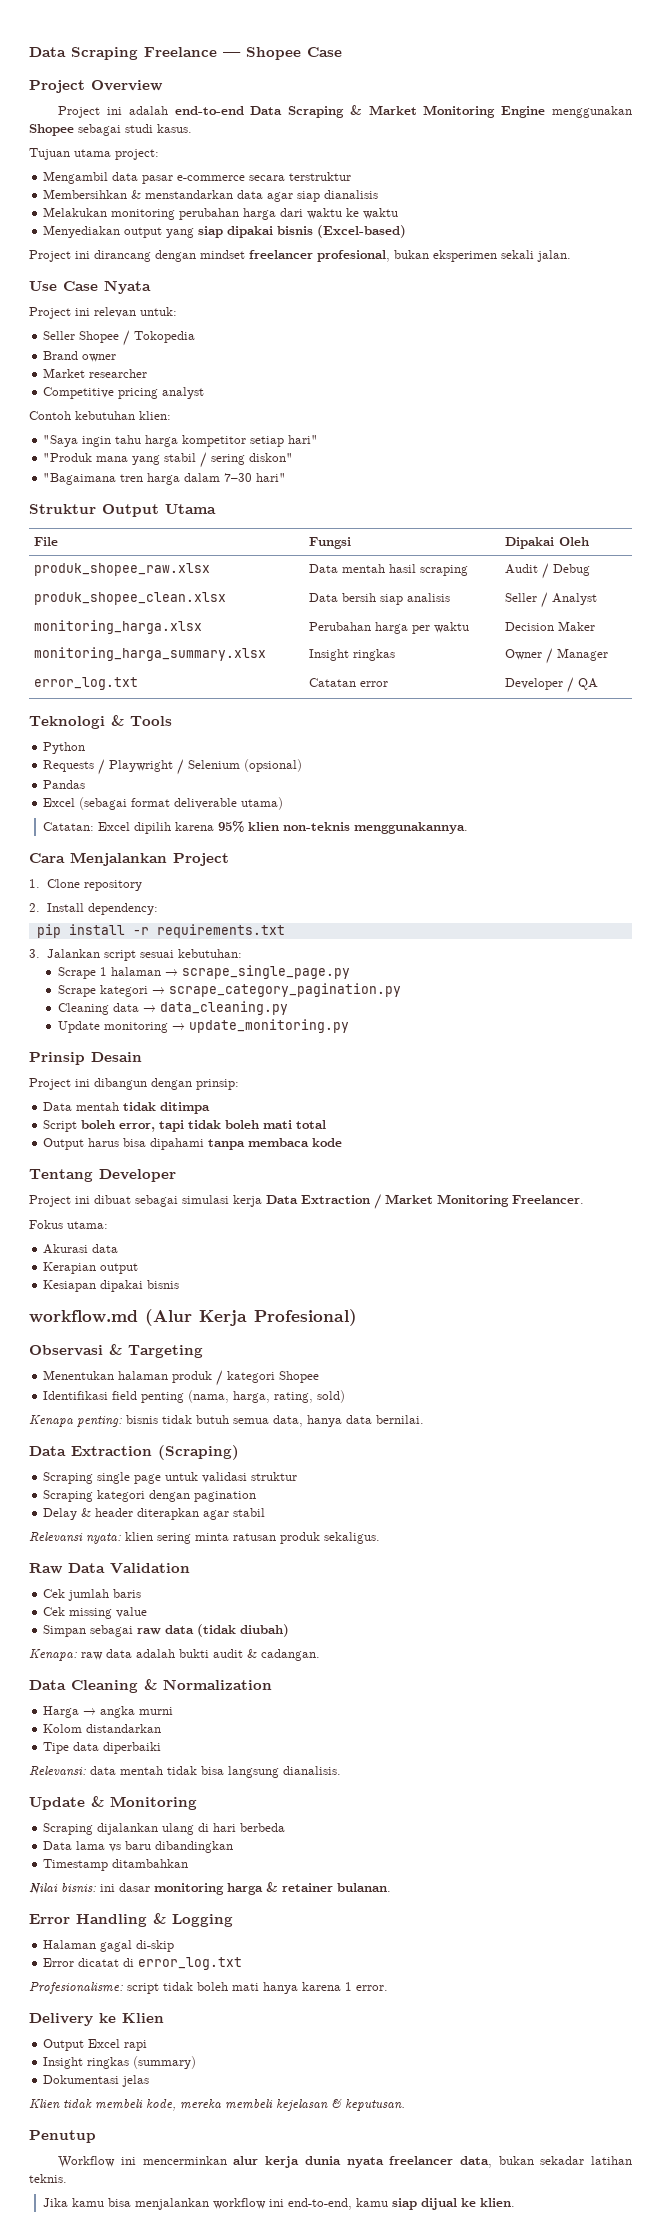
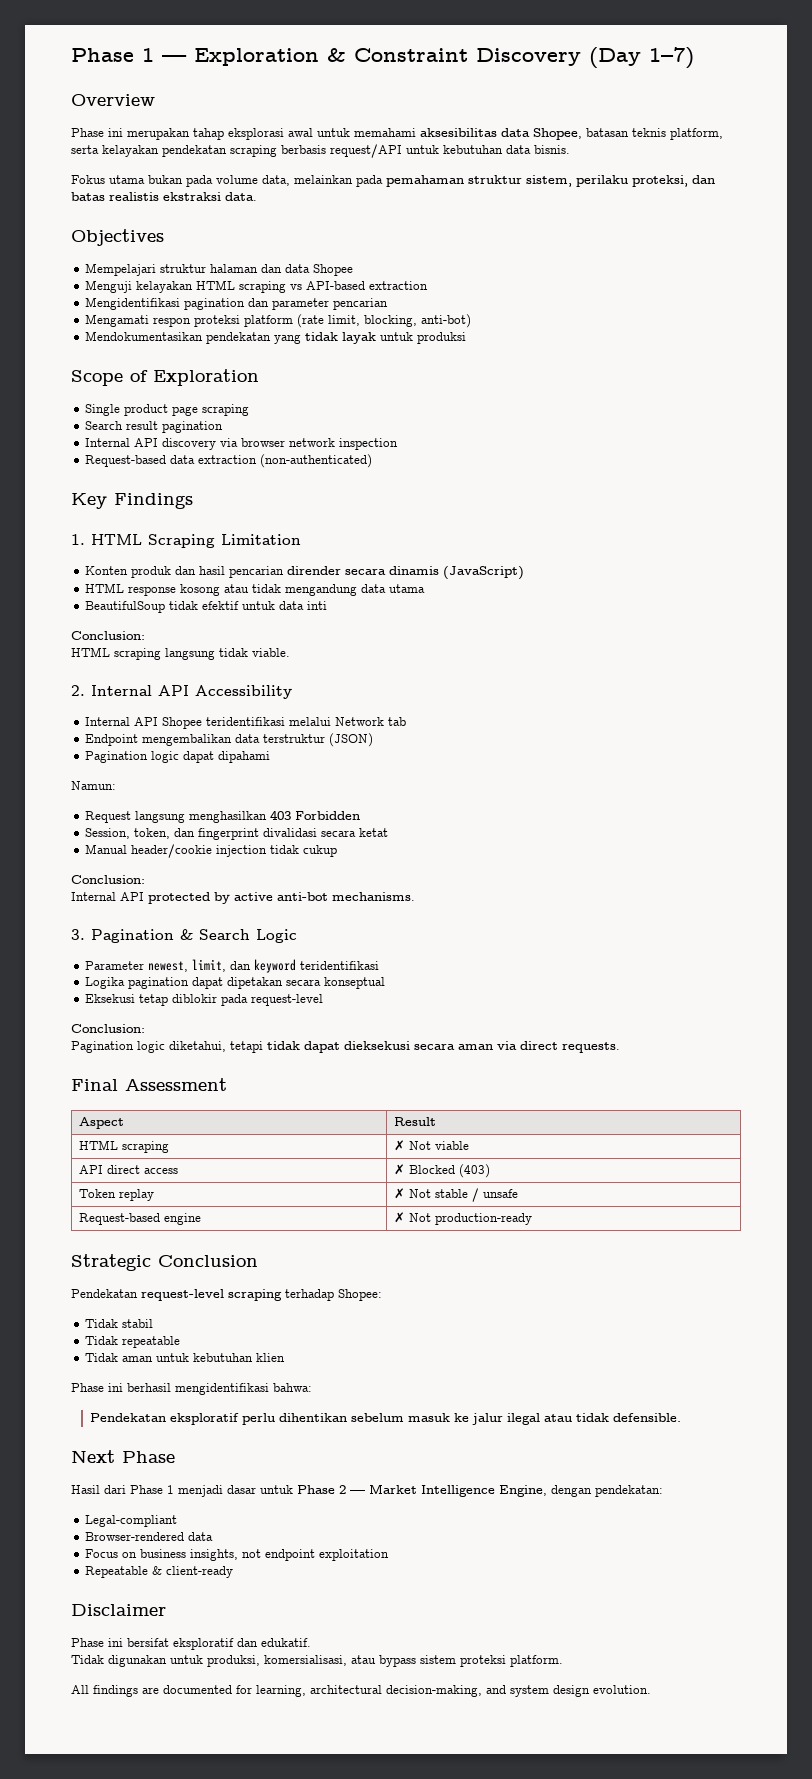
- Data Scraping Freelance — Shopee Case
- Project Overview
- Project ini adalah end-to-end Data Scraping & Market Monitoring Engine menggunakan Shopee sebagai studi kasus.
- Tujuan utama project:
- Mengambil data pasar e-commerce secara terstruktur
- Membersihkan & menstandarkan data agar siap dianalisis
- Melakukan monitoring perubahan harga dari waktu ke waktu
- Menyediakan output yang siap dipakai bisnis (Excel-based)
- Project ini dirancang dengan mindset freelancer profesional, bukan eksperimen sekali jalan.
- Use Case Nyata
- Project ini relevan untuk:
- Seller Shopee / Tokopedia
- Brand owner
- Market researcher
- Competitive pricing analyst
- Contoh kebutuhan klien:
- "Saya ingin tahu harga kompetitor setiap hari"
- "Produk mana yang stabil / sering diskon"
- "Bagaimana tren harga dalam 7–30 hari"
- Struktur Output Utama
- File | Fungsi | Dipakai Oleh
- produk_shopee_raw.xlsx | Data mentah hasil scraping | Audit / Debug
- produk_shopee_clean.xlsx | Data bersih siap analisis | Seller / Analyst
- monitoring_harga.xlsx | Perubahan harga per waktu | Decision Maker
- monitoring_harga_summary.xlsx | Insight ringkas | Owner / Manager
- error_log.txt | Catatan error | Developer / QA
- Teknologi & Tools
- Python
- Requests / Playwright / Selenium (opsional)
- Pandas
- Excel (sebagai format deliverable utama)
- Catatan: Excel dipilih karena 95% klien non-teknis menggunakannya.
- Cara Menjalankan Project
- 1. Clone repository
- 2. Install dependency:
- pip install -r requirements.txt
- 3. Jalankan script sesuai kebutuhan:
- Scrape 1 halaman → scrape_single_page.py
- Scrape kategori → scrape_category_pagination.py
- Cleaning data → data_cleaning.py
- Update monitoring → update_monitoring.py
- Prinsip Desain
- Project ini dibangun dengan prinsip:
- Data mentah tidak ditimpa
- Script boleh error, tapi tidak boleh mati total
- Output harus bisa dipahami tanpa membaca kode
- Tentang Developer
- Project ini dibuat sebagai simulasi kerja Data Extraction / Market Monitoring Freelancer.
- Fokus utama:
- Akurasi data
- Kerapian output
- Kesiapan dipakai bisnis
- workflow.md (Alur Kerja Profesional)
- Observasi & Targeting
- Menentukan halaman produk / kategori Shopee
- Identifikasi field penting (nama, harga, rating, sold)
- Kenapa penting: bisnis tidak butuh semua data, hanya data bernilai.
- Data Extraction (Scraping)
- Scraping single page untuk validasi struktur
- Scraping kategori dengan pagination
- Delay & header diterapkan agar stabil
- Relevansi nyata: klien sering minta ratusan produk sekaligus.
- Raw Data Validation
- Cek jumlah baris
- Cek missing value
- Simpan sebagai raw data (tidak diubah)
- Kenapa: raw data adalah bukti audit & cadangan.
- Data Cleaning & Normalization
- Harga → angka murni
- Kolom distandarkan
- Tipe data diperbaiki
- Relevansi: data mentah tidak bisa langsung dianalisis.
- Update & Monitoring
- Scraping dijalankan ulang di hari berbeda
- Data lama vs baru dibandingkan
- Timestamp ditambahkan
- Nilai bisnis: ini dasar monitoring harga & retainer bulanan.
- Error Handling & Logging
- Halaman gagal di-skip
- Error dicatat di error_log.txt
- Profesionalisme: script tidak boleh mati hanya karena 1 error.
- Delivery ke Klien
- Output Excel rapi
- Insight ringkas (summary)
- Dokumentasi jelas
- Klien tidak membeli kode, mereka membeli kejelasan & keputusan.
- Penutup
- Workflow ini mencerminkan alur kerja dunia nyata freelancer data, bukan sekadar latihan teknis.
- Jika kamu bisa menjalankan workflow ini end-to-end, kamu siap dijual ke klien.
+ Phase 1 — Exploration & Constraint Discovery (Day 1–7)
+ Overview
+ Phase ini merupakan tahap eksplorasi awal untuk memahami aksesibilitas data Shopee, batasan teknis platform, serta kelayakan pendekatan scraping berbasis request/API untuk kebutuhan data bisnis.
+ Fokus utama bukan pada volume data, melainkan pada pemahaman struktur sistem, perilaku proteksi, dan batas realistis ekstraksi data.
+ Objectives
+ Mempelajari struktur halaman dan data Shopee
+ Menguji kelayakan HTML scraping vs API-based extraction
+ Mengidentifikasi pagination dan parameter pencarian
+ Mengamati respon proteksi platform (rate limit, blocking, anti-bot)
+ Mendokumentasikan pendekatan yang tidak layak untuk produksi
+ Scope of Exploration
+ Single product page scraping
+ Search result pagination
+ Internal API discovery via browser network inspection
+ Request-based data extraction (non-authenticated)
+ Key Findings
+ 1. HTML Scraping Limitation
+ Konten produk dan hasil pencarian dirender secara dinamis (JavaScript)
+ HTML response kosong atau tidak mengandung data utama
+ BeautifulSoup tidak efektif untuk data inti
+ Conclusion:
+ HTML scraping langsung tidak viable.
+ 2. Internal API Accessibility
+ Internal API Shopee teridentifikasi melalui Network tab
+ Endpoint mengembalikan data terstruktur (JSON)
+ Pagination logic dapat dipahami
+ Namun:
+ Request langsung menghasilkan 403 Forbidden
+ Session, token, dan fingerprint divalidasi secara ketat
+ Manual header/cookie injection tidak cukup
+ Conclusion:
+ Internal API protected by active anti-bot mechanisms.
+ 3. Pagination & Search Logic
+ Parameter newest, limit, dan keyword teridentifikasi
+ Logika pagination dapat dipetakan secara konseptual
+ Eksekusi tetap diblokir pada request-level
+ Conclusion:
+ Pagination logic diketahui, tetapi tidak dapat dieksekusi secara aman via direct requests.
+ Final Assessment
+ Aspect | Result
+ HTML scraping | ✗ Not viable
+ API direct access | ✗ Blocked (403)
+ Token replay | ✗ Not stable / unsafe
+ Request-based engine | ✗ Not production-ready
+ Strategic Conclusion
+ Pendekatan request-level scraping terhadap Shopee:
+ Tidak stabil
+ Tidak repeatable
+ Tidak aman untuk kebutuhan klien
+ Phase ini berhasil mengidentifikasi bahwa:
+ Pendekatan eksploratif perlu dihentikan sebelum masuk ke jalur ilegal atau tidak defensible.
+ Next Phase
+ Hasil dari Phase 1 menjadi dasar untuk Phase 2 — Market Intelligence Engine, dengan pendekatan:
+ Legal-compliant
+ Browser-rendered data
+ Focus on business insights, not endpoint exploitation
+ Repeatable & client-ready
+ Disclaimer
+ Phase ini bersifat eksploratif dan edukatif.
+ Tidak digunakan untuk produksi, komersialisasi, atau bypass sistem proteksi platform.
+ All findings are documented for learning, architectural decision-making, and system design evolution.

